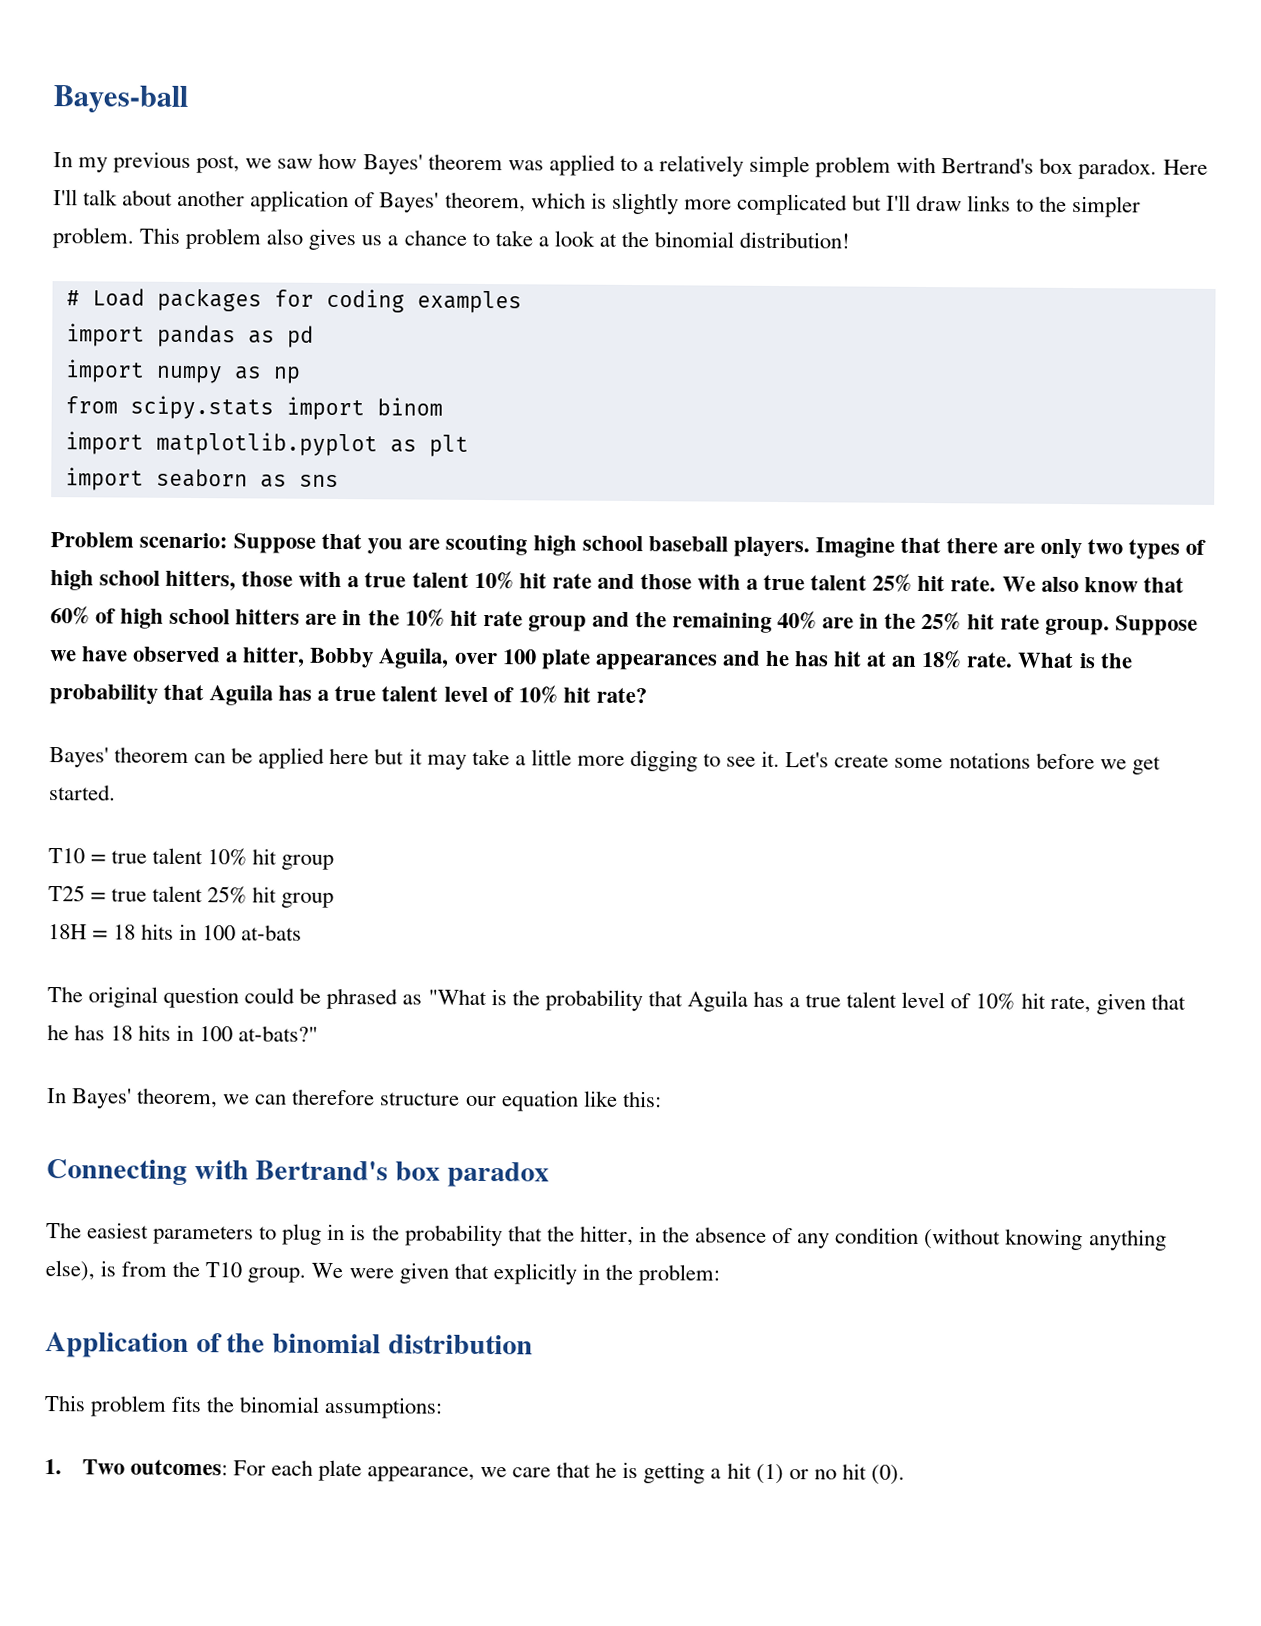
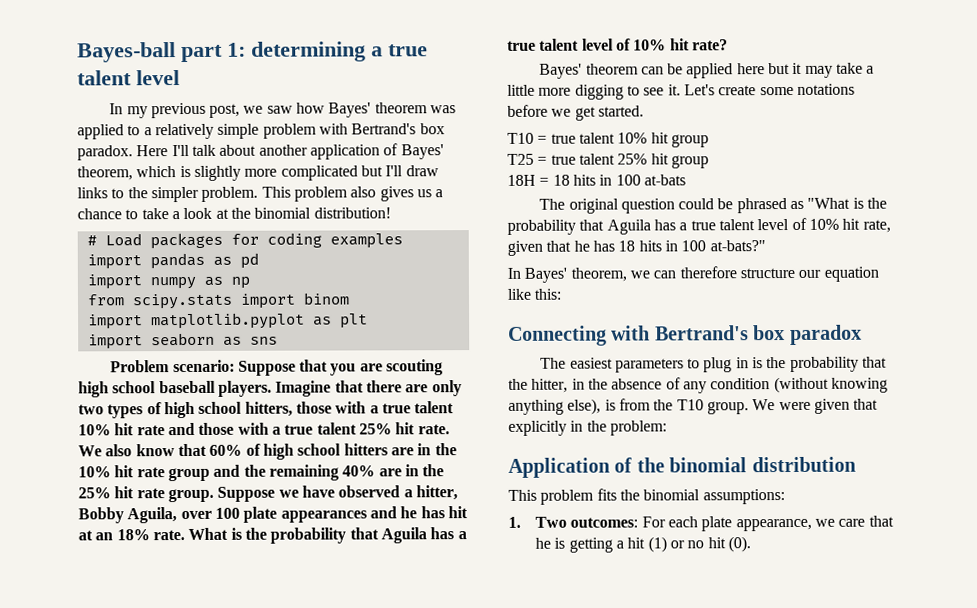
- Bayes-ball
+ Bayes-ball part 1: determining a true talent level

